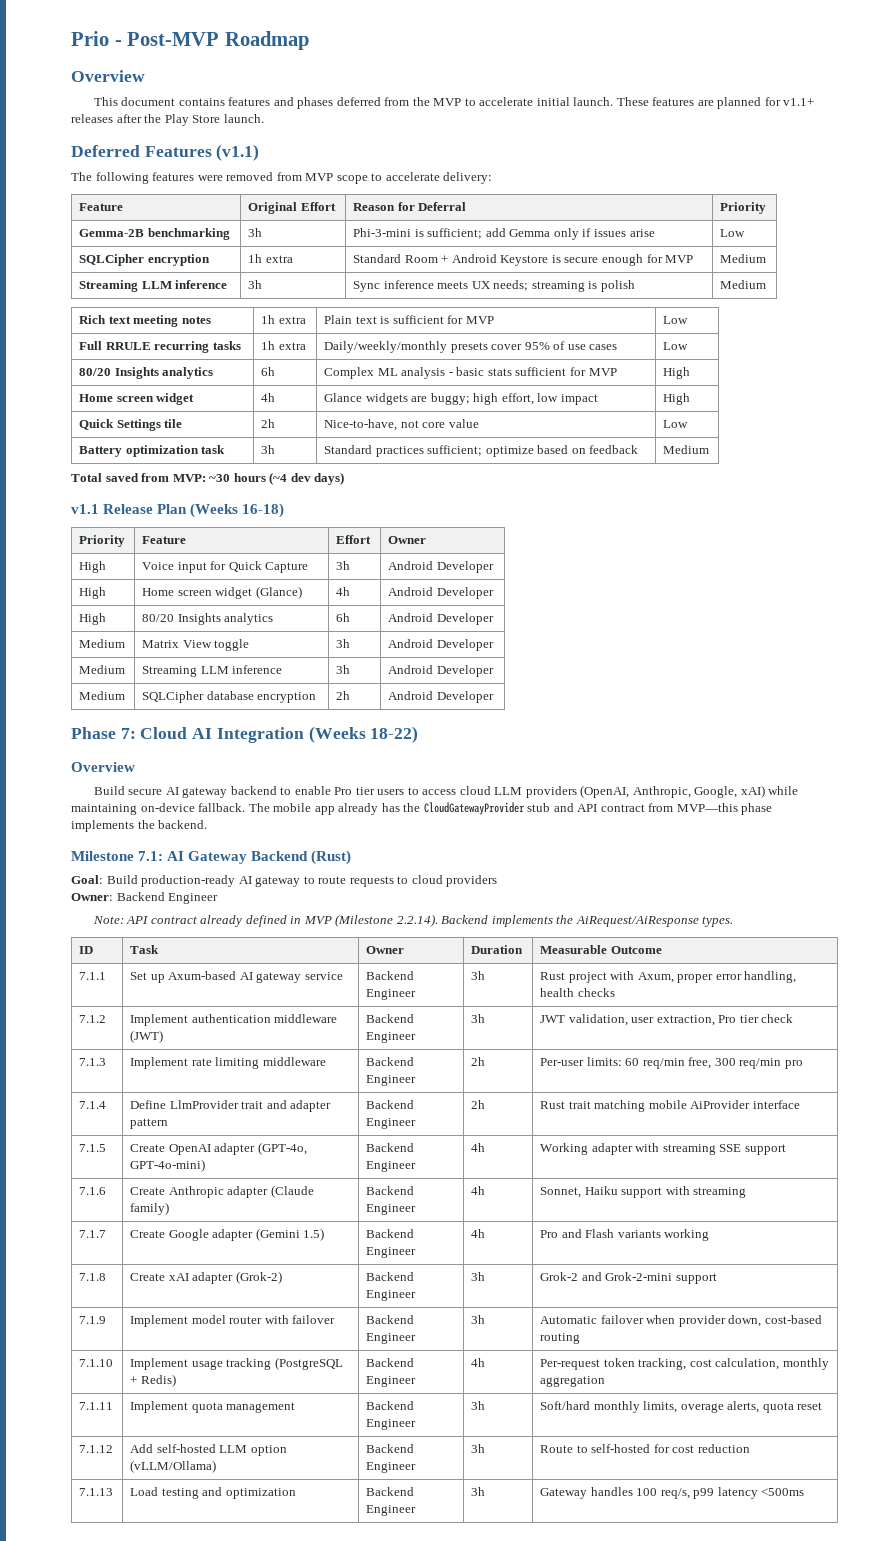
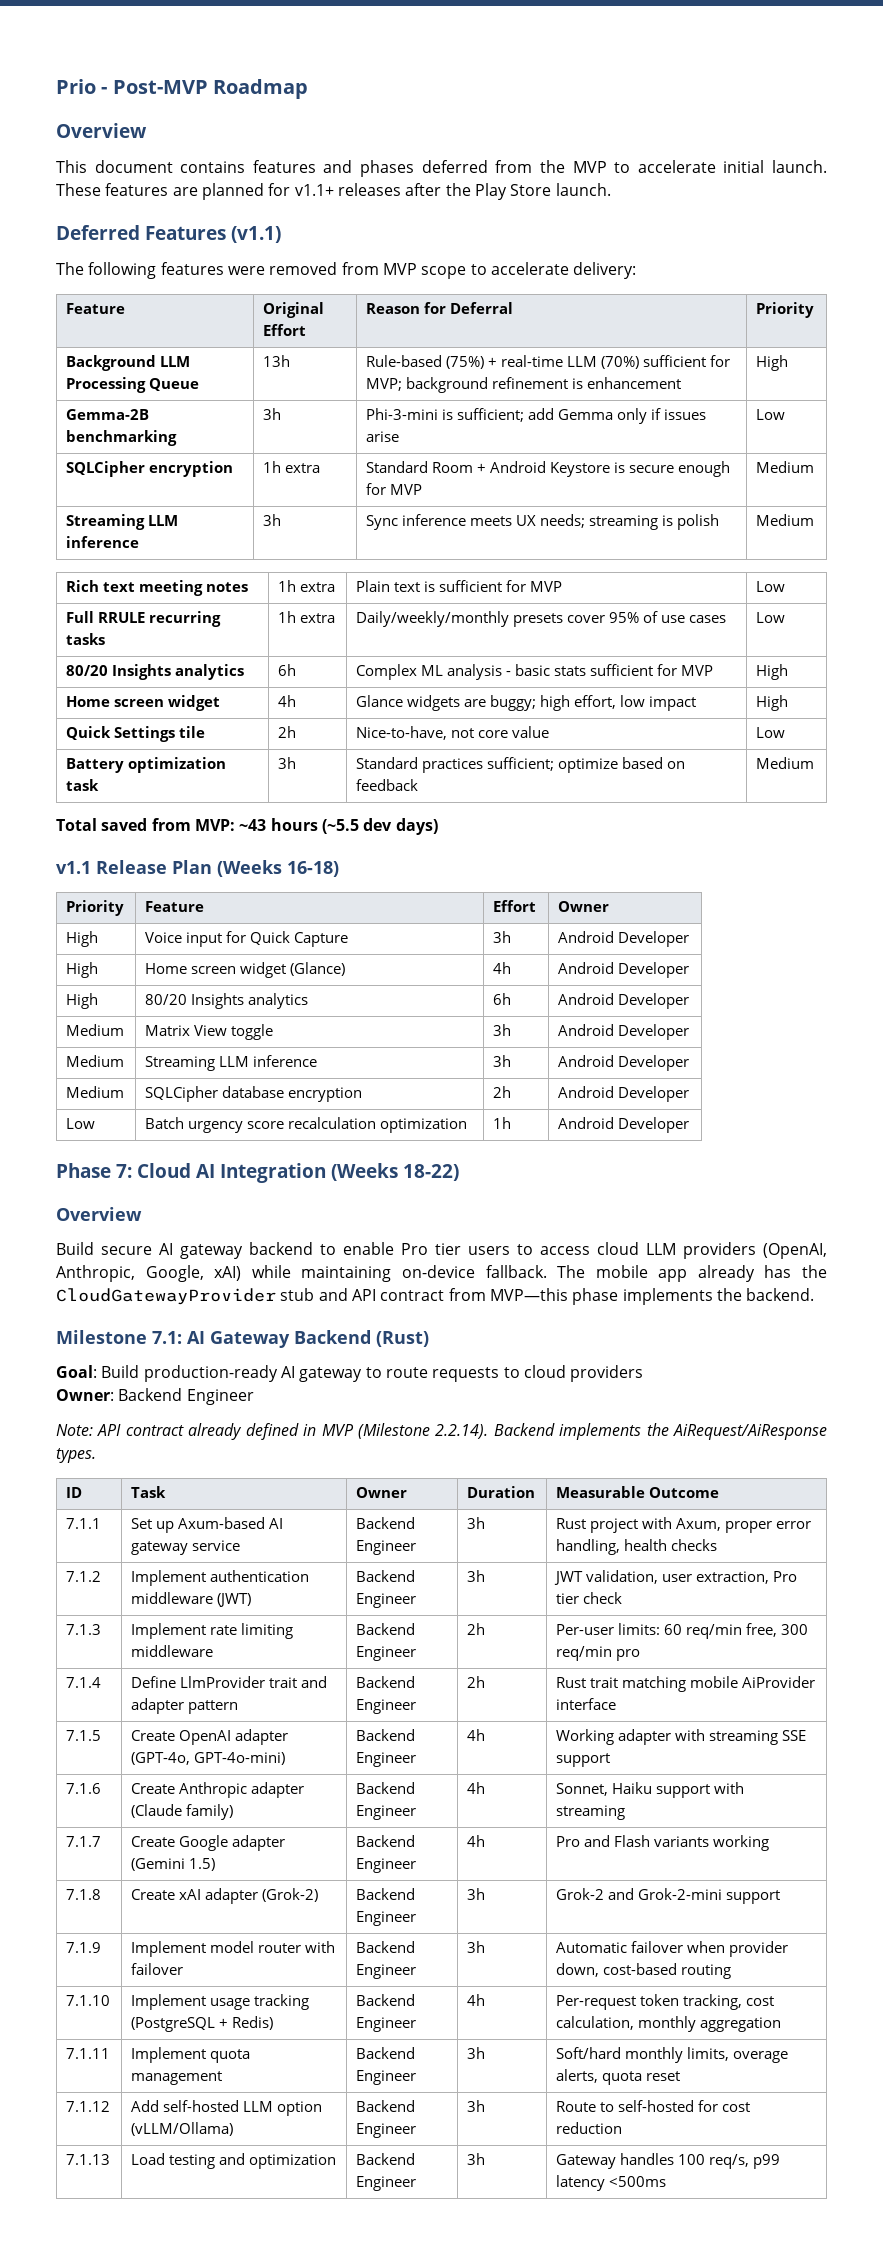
+ Background LLM Processing Queue | 13h | Rule-based (75%) + real-time LLM (70%) sufficient for MVP; background refinement is enhancement | High
- Total saved from MVP: ~30 hours (~4 dev days)
+ Total saved from MVP: ~43 hours (~5.5 dev days)
+ Low | Batch urgency score recalculation optimization | 1h | Android Developer

